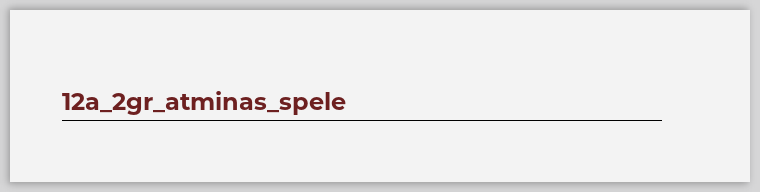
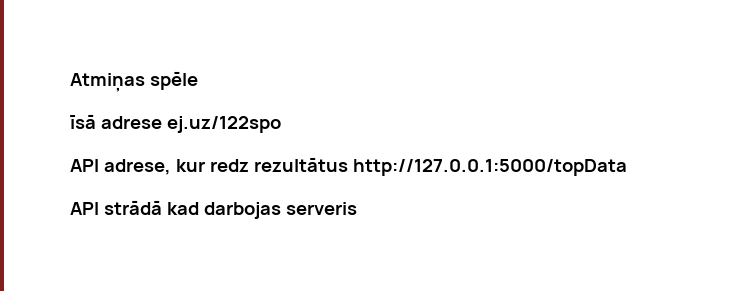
- 12a_2gr_atminas_spele
+ Atmiņas spēle
+ īsā adrese ej.uz/122spo
+ API adrese, kur redz rezultātus http://127.0.0.1:5000/topData
+ API strādā kad darbojas serveris

